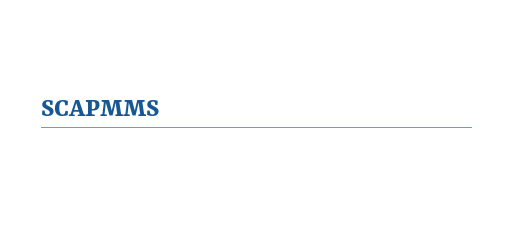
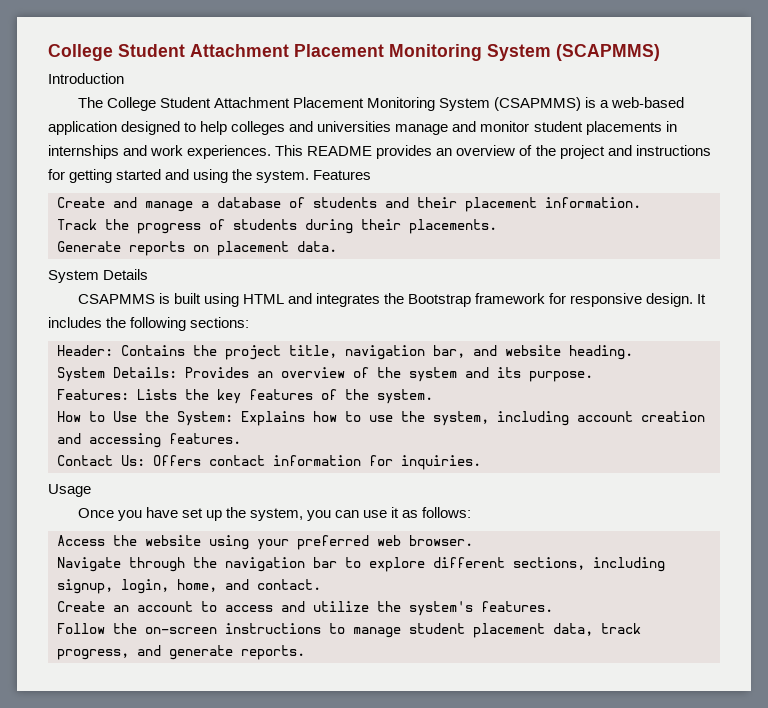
- SCAPMMS
+ College Student Attachment Placement Monitoring System (SCAPMMS)
+ Introduction
+ The College Student Attachment Placement Monitoring System (CSAPMMS) is a web-based application designed to help colleges and universities manage and monitor student placements in internships and work experiences. This README provides an overview of the project and instructions for getting started and using the system. Features
+ Create and manage a database of students and their placement information.
+ Track the progress of students during their placements.
+ Generate reports on placement data.
+ System Details
+ CSAPMMS is built using HTML and integrates the Bootstrap framework for responsive design. It includes the following sections:
+ Header: Contains the project title, navigation bar, and website heading.
+ System Details: Provides an overview of the system and its purpose.
+ Features: Lists the key features of the system.
+ How to Use the System: Explains how to use the system, including account creation and accessing features.
+ Contact Us: Offers contact information for inquiries.
+ Usage
+ Once you have set up the system, you can use it as follows:
+ Access the website using your preferred web browser.
+ Navigate through the navigation bar to explore different sections, including signup, login, home, and contact.
+ Create an account to access and utilize the system's features.
+ Follow the on-screen instructions to manage student placement data, track progress, and generate reports.

